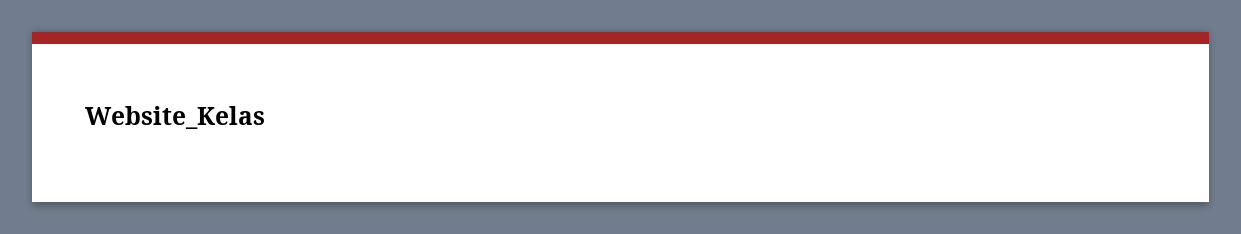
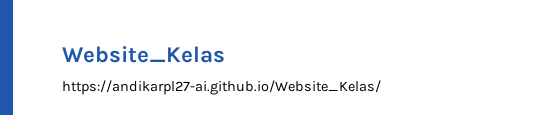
+ https://andikarpl27-ai.github.io/Website_Kelas/

